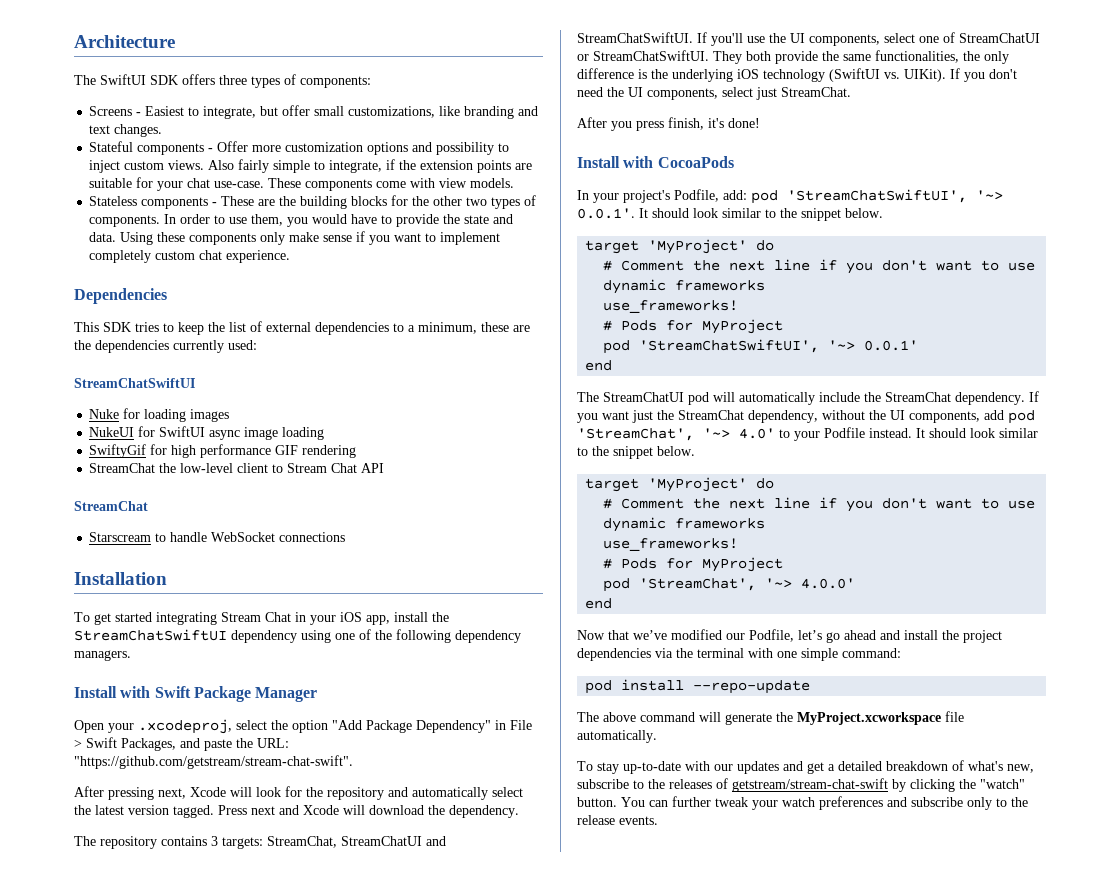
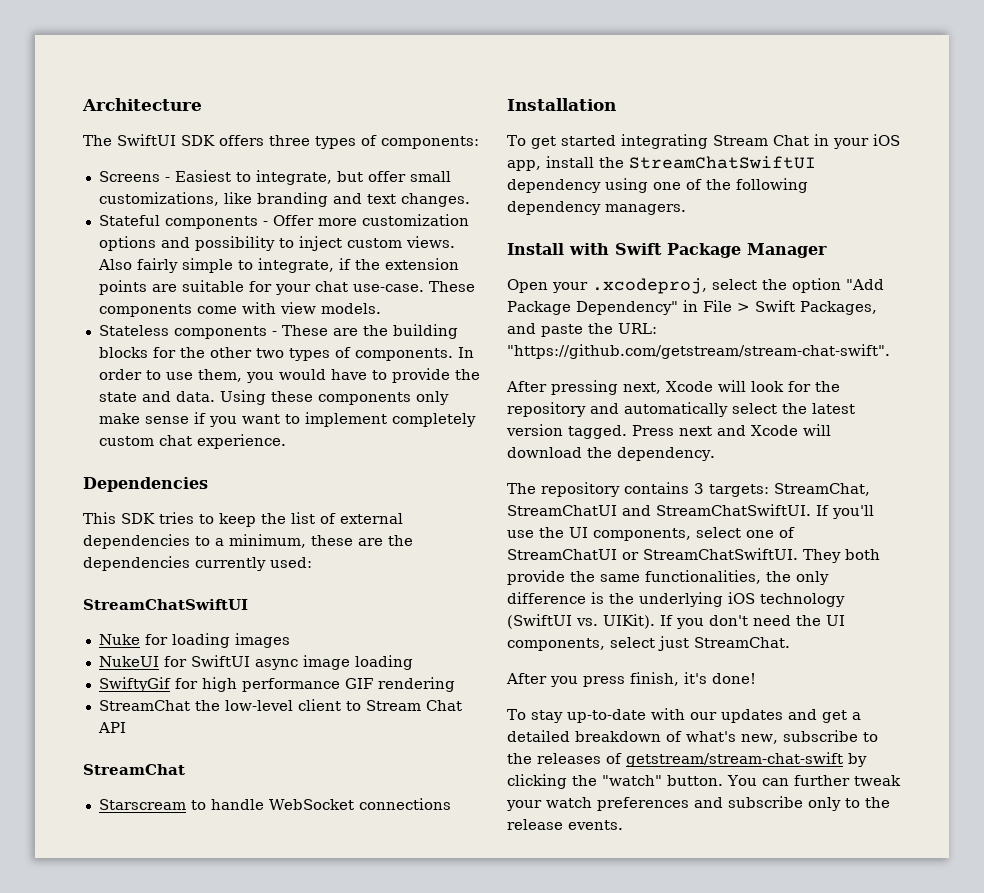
- Install with CocoaPods
- In your project's Podfile, add: pod 'StreamChatSwiftUI', '~> 0.0.1'. It should look similar to the snippet below.
- target 'MyProject' do
- # Comment the next line if you don't want to use dynamic frameworks
- use_frameworks!
- # Pods for MyProject
- pod 'StreamChatSwiftUI', '~> 0.0.1'
- end
- The StreamChatUI pod will automatically include the StreamChat dependency. If you want just the StreamChat dependency, without the UI components, add pod 'StreamChat', '~> 4.0' to your Podfile instead. It should look similar to the snippet below.
- target 'MyProject' do
- # Comment the next line if you don't want to use dynamic frameworks
- use_frameworks!
- # Pods for MyProject
- pod 'StreamChat', '~> 4.0.0'
- end
- Now that we’ve modified our Podfile, let’s go ahead and install the project dependencies via the terminal with one simple command:
- pod install --repo-update
- The above command will generate the MyProject.xcworkspace file automatically.

